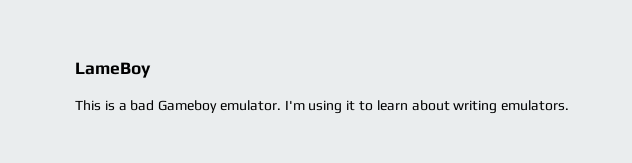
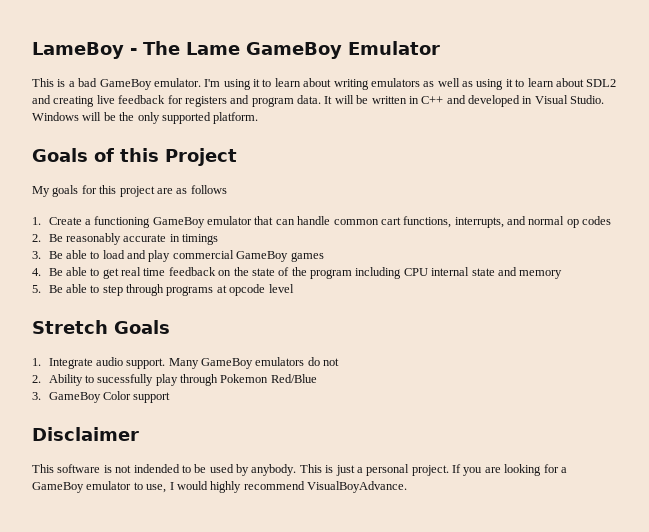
- LameBoy
+ LameBoy - The Lame GameBoy Emulator
- This is a bad Gameboy emulator.
+ This is a bad GameBoy emulator.
- I'm using it to learn about writing emulators.
+ I'm using it to learn about writing emulators as well as using it to learn about SDL2 and creating live feedback for registers and program data. It will be written in C++ and developed in Visual Studio. Windows will be the only supported platform.
+ Goals of this Project
+ My goals for this project are as follows
+ 1. Create a functioning GameBoy emulator that can handle common cart functions, interrupts, and normal op codes
+ 2. Be reasonably accurate in timings
+ 3. Be able to load and play commercial GameBoy games
+ 4. Be able to get real time feedback on the state of the program including CPU internal state and memory
+ 5. Be able to step through programs at opcode level
+ Stretch Goals
+ 1. Integrate audio support. Many GameBoy emulators do not
+ 2. Ability to sucessfully play through Pokemon Red/Blue
+ 3. GameBoy Color support
+ Disclaimer
+ This software is not indended to be used by anybody. This is just a personal project. If you are looking for a GameBoy emulator to use, I would highly recommend VisualBoyAdvance.

